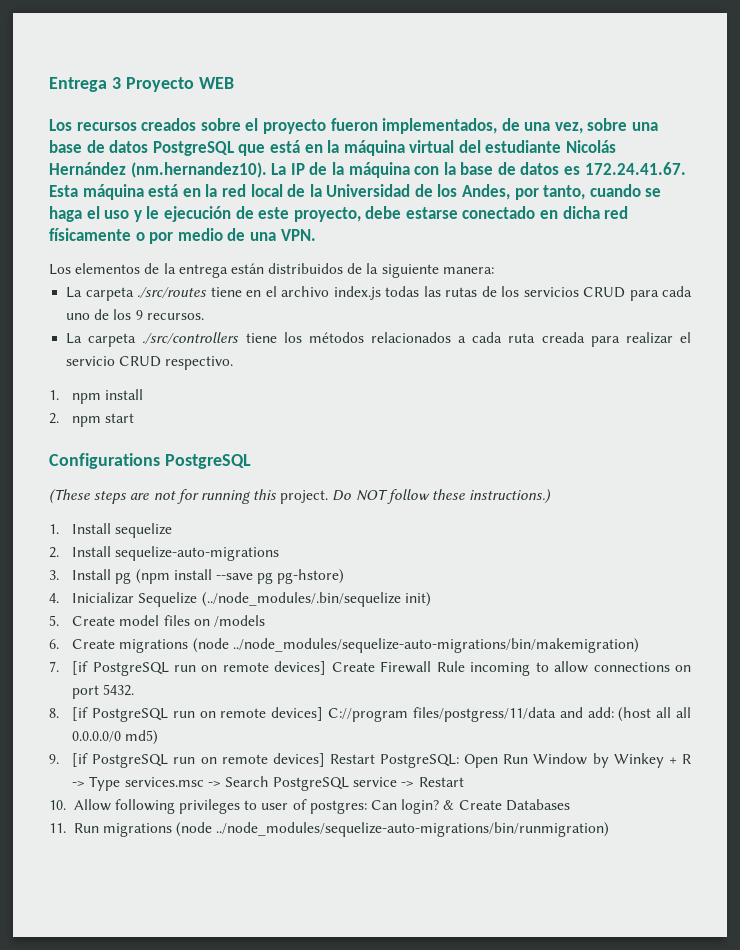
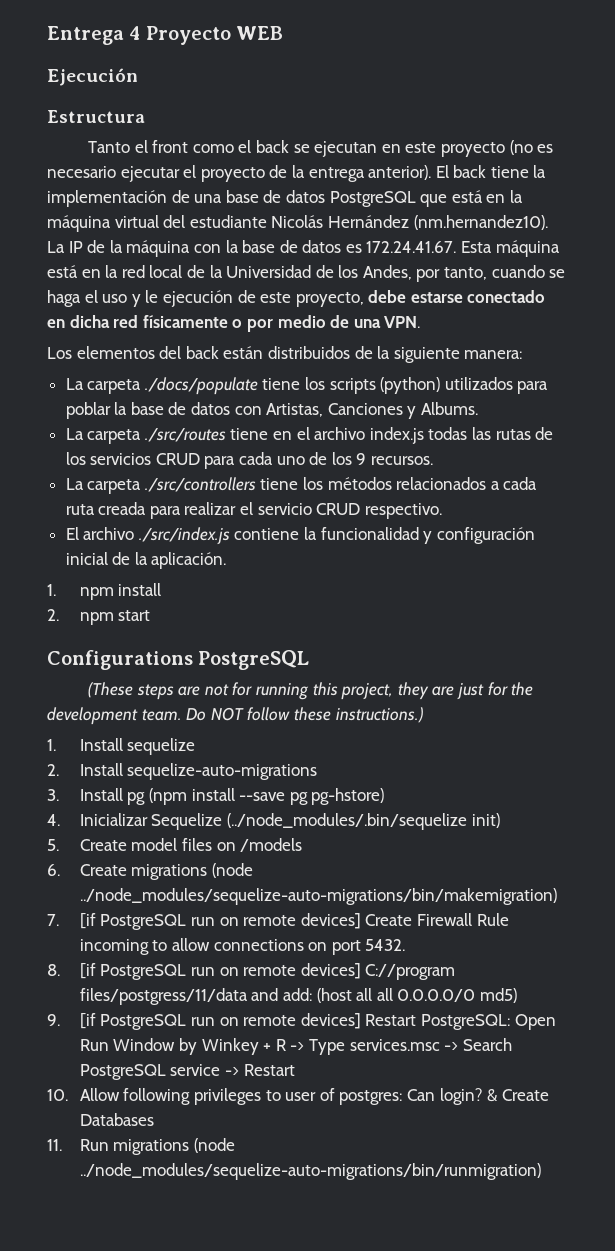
- Entrega 3 Proyecto WEB
+ Entrega 4 Proyecto WEB
- Los recursos creados sobre el proyecto fueron implementados, de una vez, sobre una base de datos PostgreSQL que está en la máquina virtual del estudiante Nicolás Hernández (nm.hernandez10). La IP de la máquina con la base de datos es 172.24.41.67. Esta máquina está en la red local de la Universidad de los Andes, por tanto, cuando se haga el uso y le ejecución de este proyecto, debe estarse conectado en dicha red físicamente o por medio de una VPN.
+ Ejecución
+ Estructura
+ Tanto el front como el back se ejecutan en este proyecto (no es necesario ejecutar el proyecto de la entrega anterior). El back tiene la implementación de una base de datos PostgreSQL que está en la máquina virtual del estudiante Nicolás Hernández (nm.hernandez10). La IP de la máquina con la base de datos es 172.24.41.67. Esta máquina está en la red local de la Universidad de los Andes, por tanto, cuando se haga el uso y le ejecución de este proyecto, debe estarse conectado en dicha red físicamente o por medio de una VPN.
- Los elementos de la entrega están distribuidos de la siguiente manera:
+ Los elementos del back están distribuidos de la siguiente manera:
+ La carpeta ./docs/populate tiene los scripts (python) utilizados para poblar la base de datos con Artistas, Canciones y Albums.
+ El archivo ./src/index.js contiene la funcionalidad y configuración inicial de la aplicación.
- (These steps are not for running this project.
+ (These steps are not for running this project, they are just for the development team.

